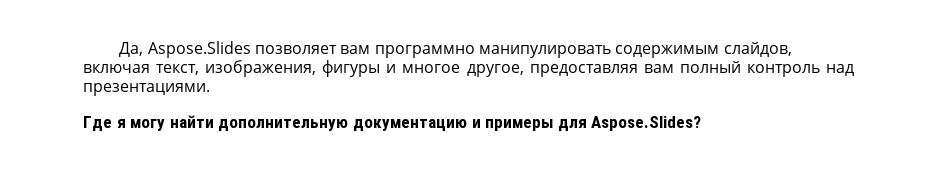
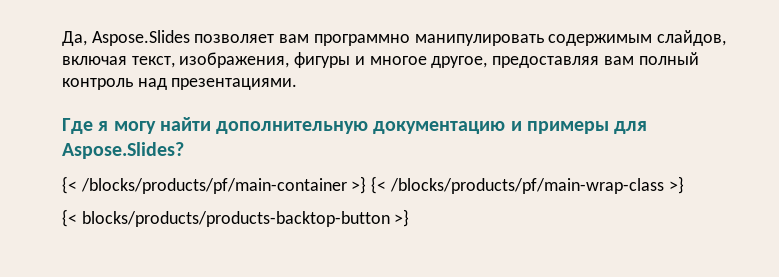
+ {< /blocks/products/pf/main-container >} {< /blocks/products/pf/main-wrap-class >}
+ {< blocks/products/products-backtop-button >}

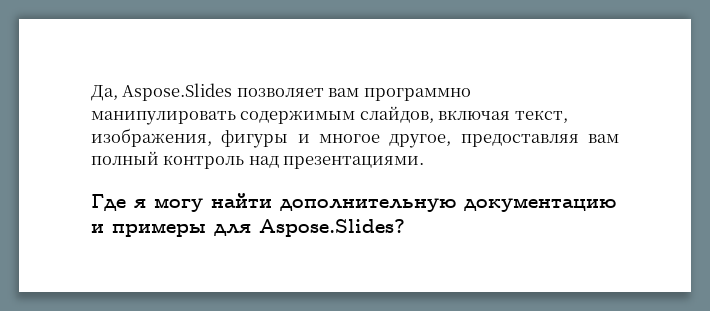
- {< /blocks/products/pf/main-container >} {< /blocks/products/pf/main-wrap-class >}
- {< blocks/products/products-backtop-button >}

